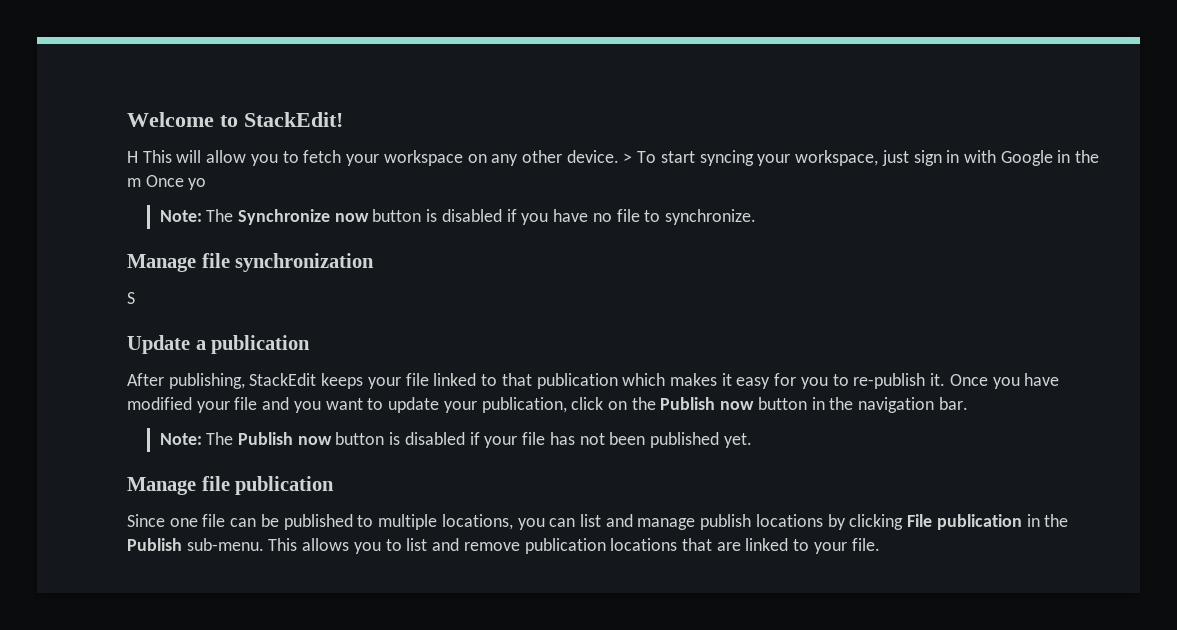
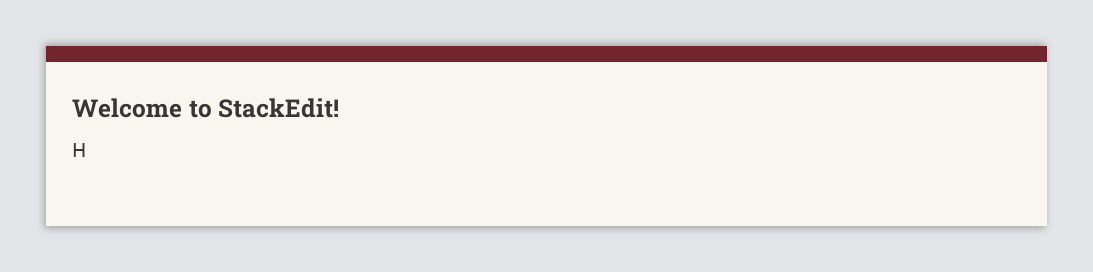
- H This will allow you to fetch your workspace on any other device. > To start syncing your workspace, just sign in with Google in the m Once yo
- Note: The Synchronize now button is disabled if you have no file to synchronize.
- Manage file synchronization
- S
- Update a publication
- After publishing, StackEdit keeps your file linked to that publication which makes it easy for you to re-publish it. Once you have modified your file and you want to update your publication, click on the Publish now button in the navigation bar.
- Note: The Publish now button is disabled if your file has not been published yet.
- Manage file publication
- Since one file can be published to multiple locations, you can list and manage publish locations by clicking File publication in the Publish sub-menu. This allows you to list and remove publication locations that are linked to your file.
+ H

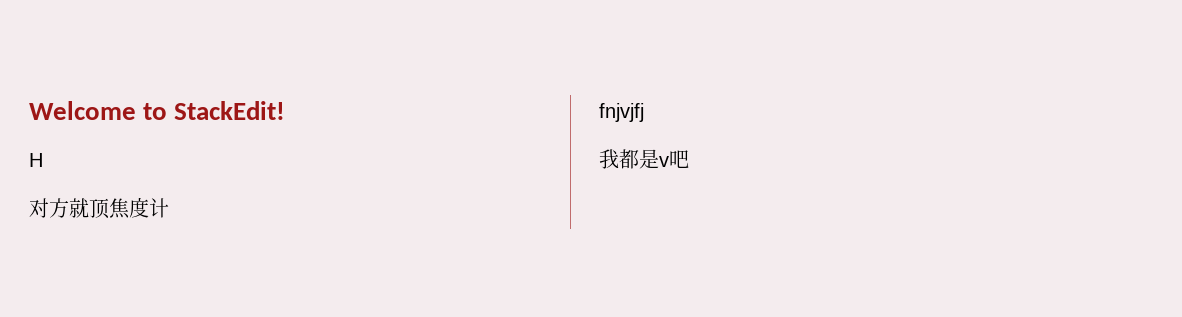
+ 对方就顶焦度计
+ fnjvjfj
+ 我都是v吧

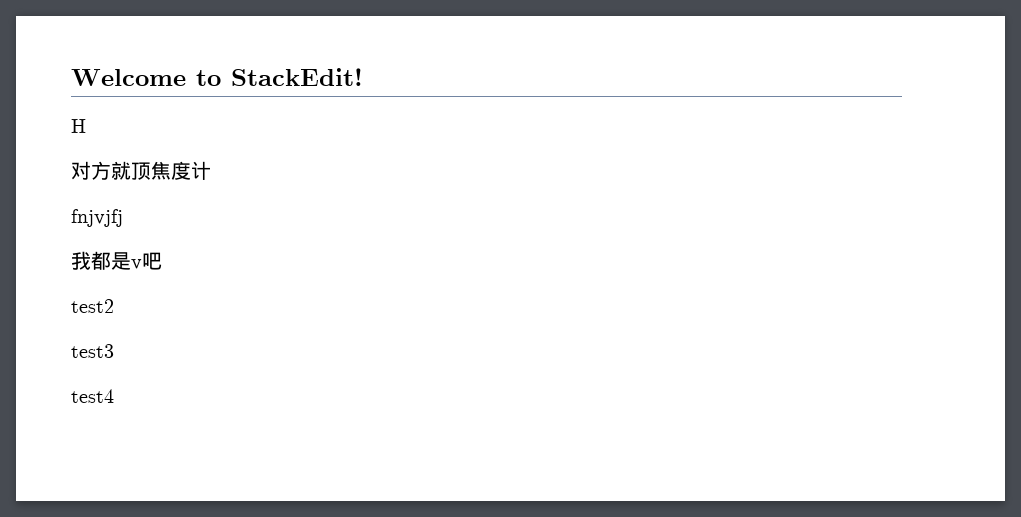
+ test2
+ test3
+ test4

